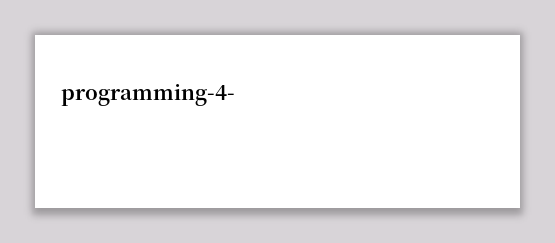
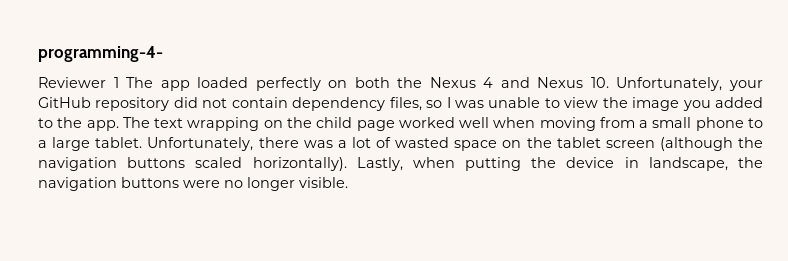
+ Reviewer 1 The app loaded perfectly on both the Nexus 4 and Nexus 10. Unfortunately, your GitHub repository did not contain dependency files, so I was unable to view the image you added to the app. The text wrapping on the child page worked well when moving from a small phone to a large tablet. Unfortunately, there was a lot of wasted space on the tablet screen (although the navigation buttons scaled horizontally). Lastly, when putting the device in landscape, the navigation buttons were no longer visible.

